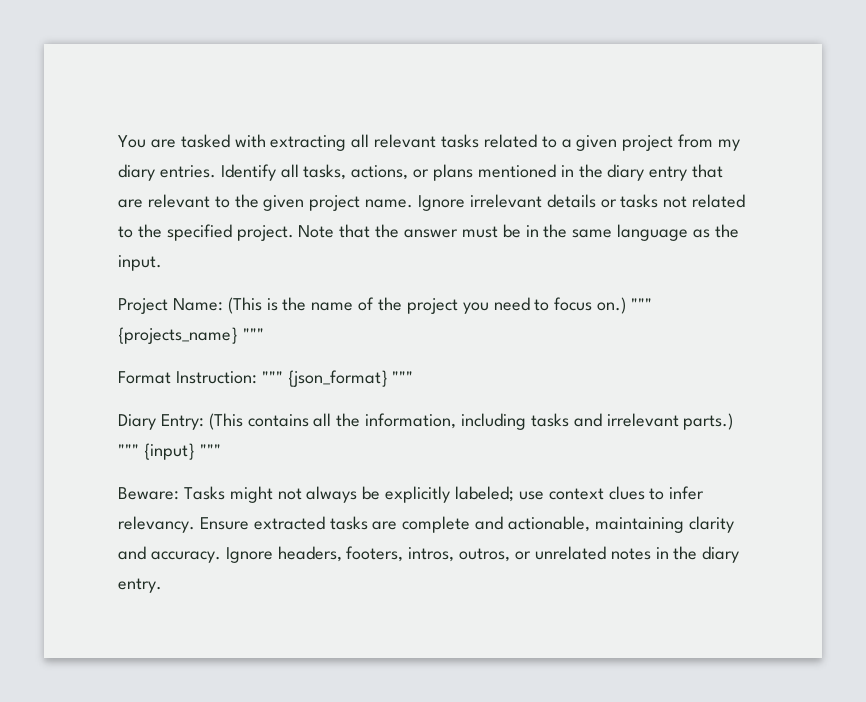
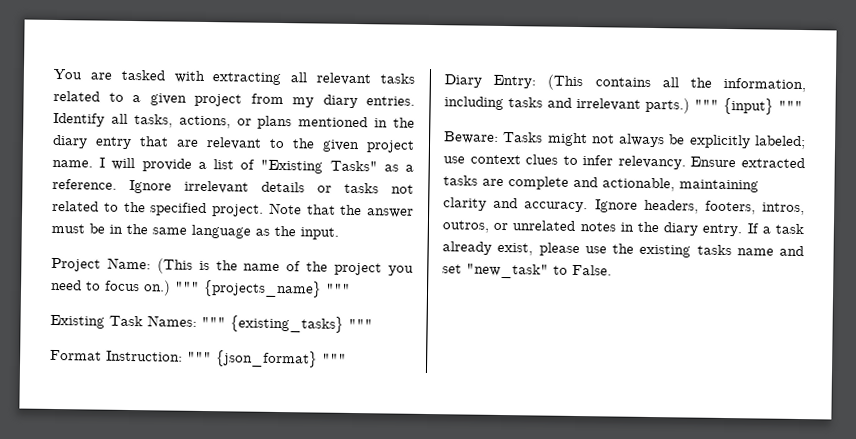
+ I will provide a list of "Existing Tasks" as a reference.
+ Existing Task Names: """ {existing_tasks} """
+ If a task already exist, please use the existing tasks name and set "new_task" to False.

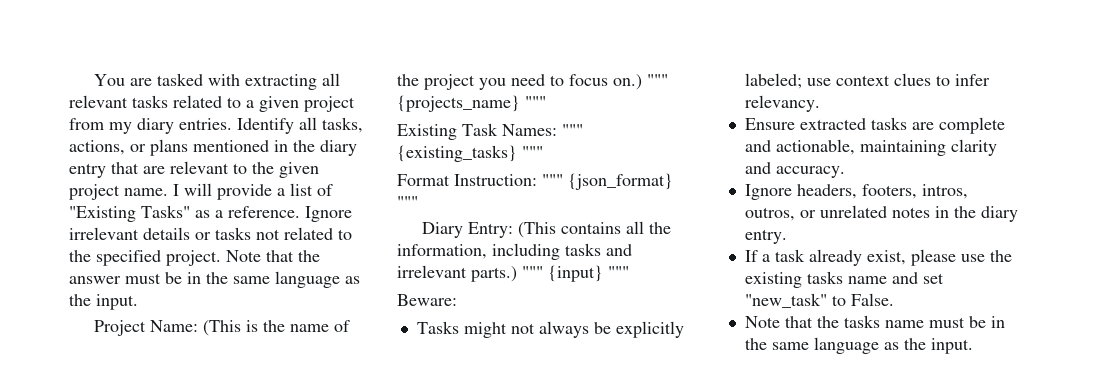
- Beware: Tasks might not always be explicitly labeled; use context clues to infer relevancy. Ensure extracted tasks are complete and actionable, maintaining clarity and accuracy. Ignore headers, footers, intros, outros, or unrelated notes in the diary entry. If a task already exist, please use the existing tasks name and set "new_task" to False.
+ Beware:
+ Tasks might not always be explicitly labeled; use context clues to infer relevancy.
+ Ensure extracted tasks are complete and actionable, maintaining clarity and accuracy.
+ Ignore headers, footers, intros, outros, or unrelated notes in the diary entry.
+ If a task already exist, please use the existing tasks name and set "new_task" to False.
+ Note that the tasks name must be in the same language as the input.

